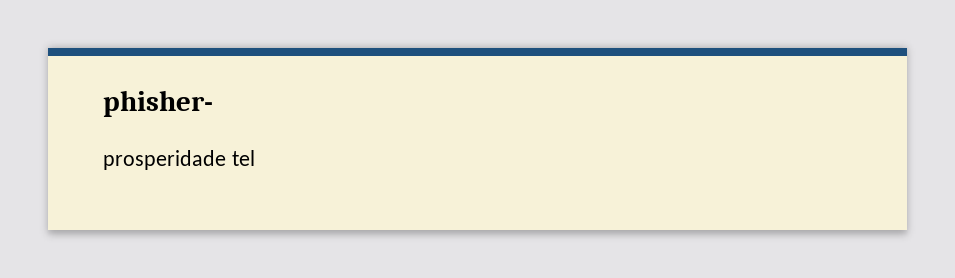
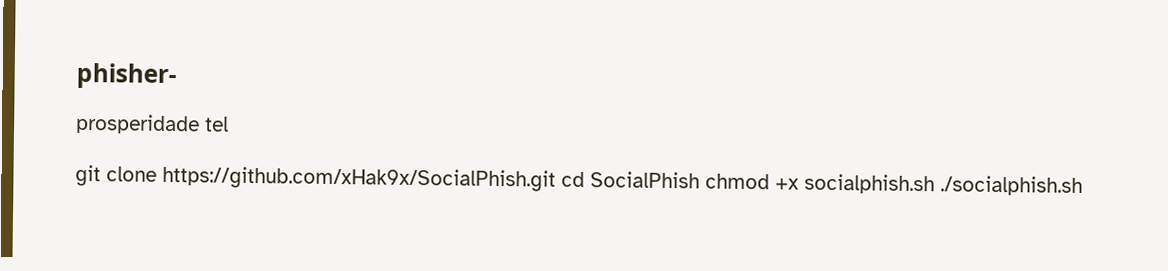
+ git clone https://github.com/xHak9x/SocialPhish.git cd SocialPhish chmod +x socialphish.sh ./socialphish.sh

